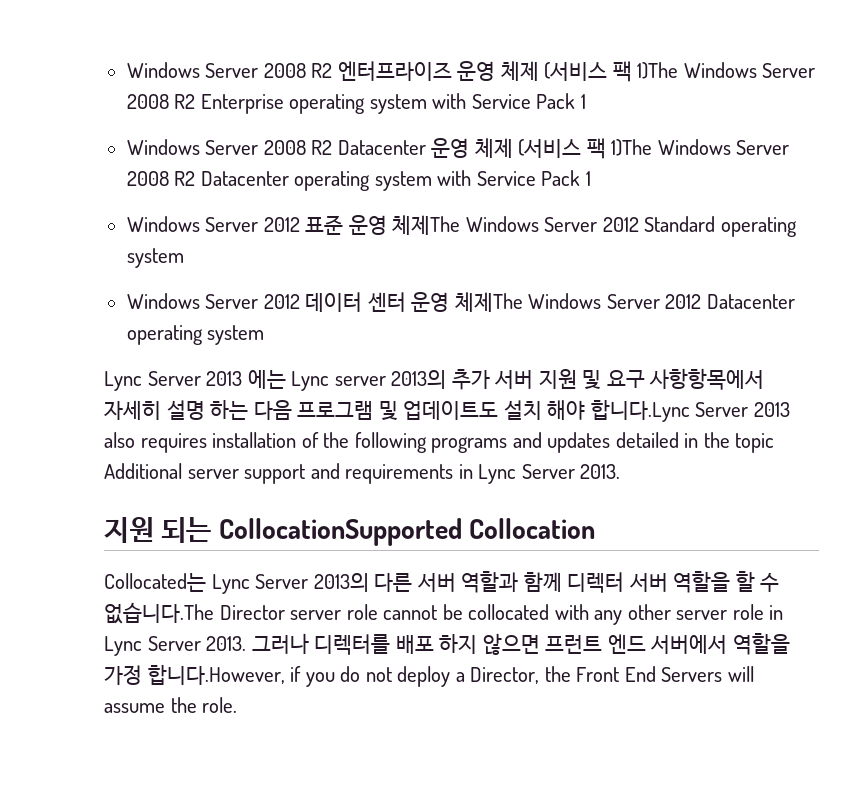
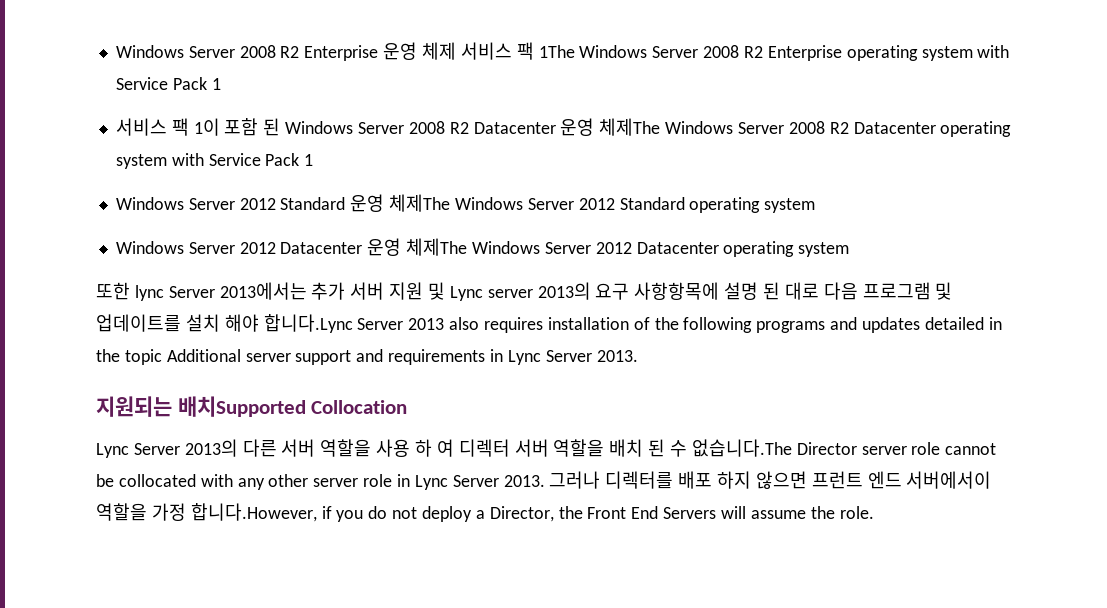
- Windows Server 2008 R2 엔터프라이즈 운영 체제 (서비스 팩 1)The Windows Server 2008 R2 Enterprise operating system with Service Pack 1
+ Windows Server 2008 R2 Enterprise 운영 체제 서비스 팩 1The Windows Server 2008 R2 Enterprise operating system with Service Pack 1
- Windows Server 2008 R2 Datacenter 운영 체제 (서비스 팩 1)The Windows Server 2008 R2 Datacenter operating system with Service Pack 1
+ 서비스 팩 1이 포함 된 Windows Server 2008 R2 Datacenter 운영 체제The Windows Server 2008 R2 Datacenter operating system with Service Pack 1
- Windows Server 2012 표준 운영 체제The Windows Server 2012 Standard operating system
+ Windows Server 2012 Standard 운영 체제The Windows Server 2012 Standard operating system
- Windows Server 2012 데이터 센터 운영 체제The Windows Server 2012 Datacenter operating system
+ Windows Server 2012 Datacenter 운영 체제The Windows Server 2012 Datacenter operating system
- Lync Server 2013 에는 Lync server 2013의 추가 서버 지원 및 요구 사항항목에서 자세히 설명 하는 다음 프로그램 및 업데이트도 설치 해야 합니다.Lync Server 2013 also requires installation of the following programs and updates detailed in the topic Additional server support and requirements in Lync Server 2013.
+ 또한 lync Server 2013에서는 추가 서버 지원 및 Lync server 2013의 요구 사항항목에 설명 된 대로 다음 프로그램 및 업데이트를 설치 해야 합니다.Lync Server 2013 also requires installation of the following programs and updates detailed in the topic Additional server support and requirements in Lync Server 2013.
- 지원 되는 CollocationSupported Collocation
+ 지원되는 배치Supported Collocation
- Collocated는 Lync Server 2013의 다른 서버 역할과 함께 디렉터 서버 역할을 할 수 없습니다.The Director server role cannot be collocated with any other server role in Lync Server 2013.
+ Lync Server 2013의 다른 서버 역할을 사용 하 여 디렉터 서버 역할을 배치 된 수 없습니다.The Director server role cannot be collocated with any other server role in Lync Server 2013.
- 그러나 디렉터를 배포 하지 않으면 프런트 엔드 서버에서 역할을 가정 합니다.However, if you do not deploy a Director, the Front End Servers will assume the role.
+ 그러나 디렉터를 배포 하지 않으면 프런트 엔드 서버에서이 역할을 가정 합니다.However, if you do not deploy a Director, the Front End Servers will assume the role.

